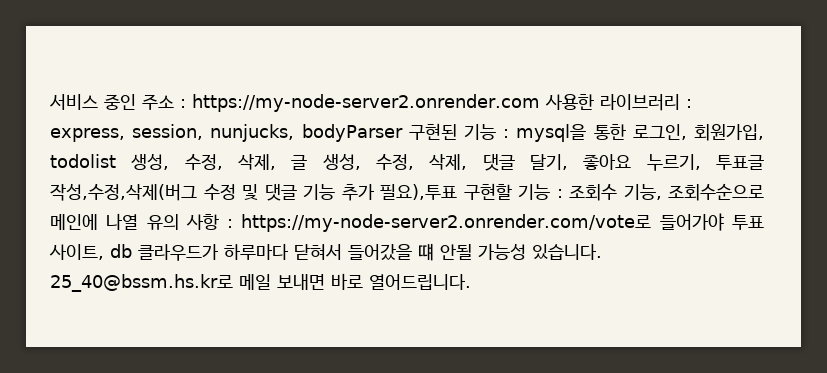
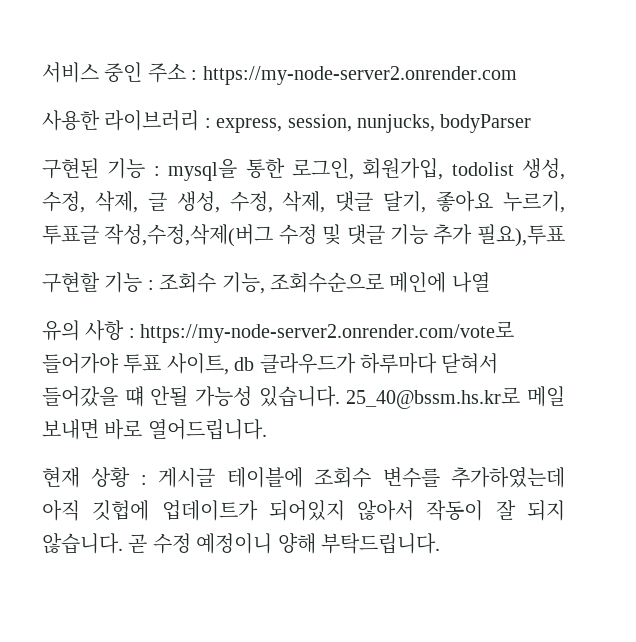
- https://my-node-server2.onrender.com 사용한 라이브러리 :
+ https://my-node-server2.onrender.com
+ 사용한 라이브러리 :
- express, session, nunjucks, bodyParser 구현된 기능 :
+ express, session, nunjucks, bodyParser
+ 구현된 기능 :
- mysql을 통한 로그인, 회원가입, todolist 생성, 수정, 삭제, 글 생성, 수정, 삭제, 댓글 달기, 좋아요 누르기, 투표글 작성,수정,삭제(버그 수정 및 댓글 기능 추가 필요),투표 구현할 기능 :
+ mysql을 통한 로그인, 회원가입, todolist 생성, 수정, 삭제, 글 생성, 수정, 삭제, 댓글 달기, 좋아요 누르기, 투표글 작성,수정,삭제(버그 수정 및 댓글 기능 추가 필요),투표
+ 구현할 기능 :
- 조회수 기능, 조회수순으로 메인에 나열 유의 사항 :
+ 조회수 기능, 조회수순으로 메인에 나열
+ 유의 사항 :
+ 현재 상황 : 게시글 테이블에 조회수 변수를 추가하였는데 아직 깃헙에 업데이트가 되어있지 않아서 작동이 잘 되지 않습니다. 곧 수정 예정이니 양해 부탁드립니다.

